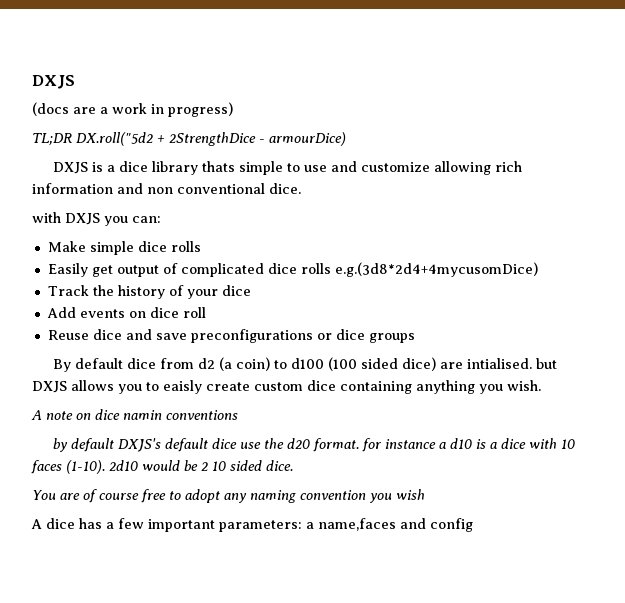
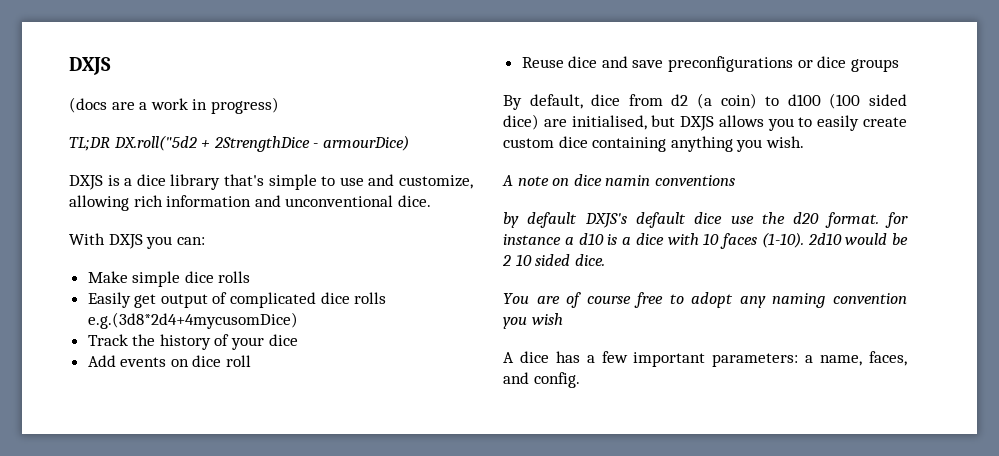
- DXJS is a dice library thats simple to use and customize allowing rich information and non conventional dice.
- with DXJS you can:
+ DXJS is a dice library that's simple to use and customize, allowing rich information and unconventional dice.
+ With DXJS you can:
- By default dice from d2 (a coin) to d100 (100 sided dice) are intialised. but DXJS allows you to eaisly create custom dice containing anything you wish.
+ By default, dice from d2 (a coin) to d100 (100 sided dice) are initialised, but DXJS allows you to easily create custom dice containing anything you wish.
- A dice has a few important parameters: a name,faces and config
+ A dice has a few important parameters: a name, faces, and config.

